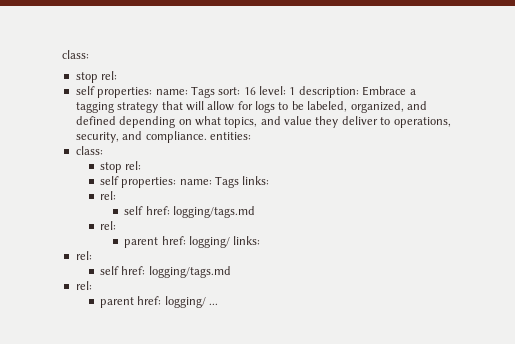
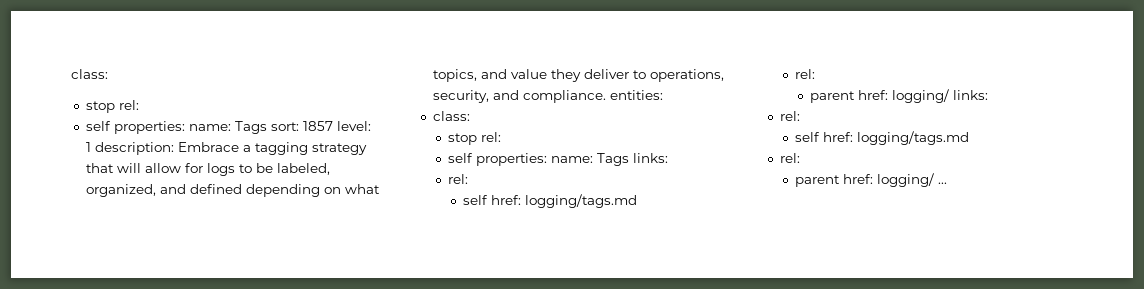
- self properties: name: Tags sort: 16 level: 1 description: Embrace a tagging strategy that will allow for logs to be labeled, organized, and defined depending on what topics, and value they deliver to operations, security, and compliance. entities:
+ self properties: name: Tags sort: 1857 level: 1 description: Embrace a tagging strategy that will allow for logs to be labeled, organized, and defined depending on what topics, and value they deliver to operations, security, and compliance. entities:

